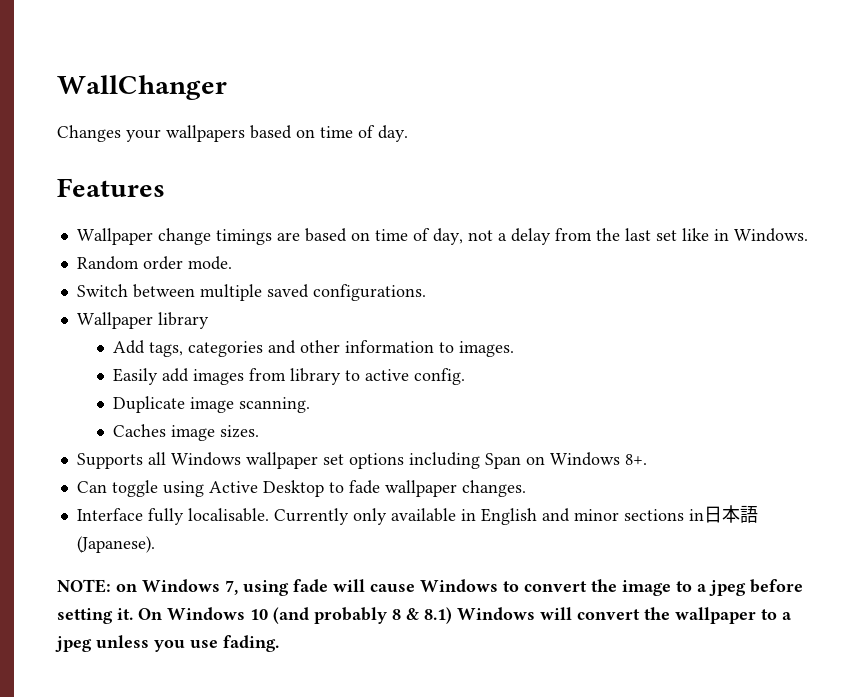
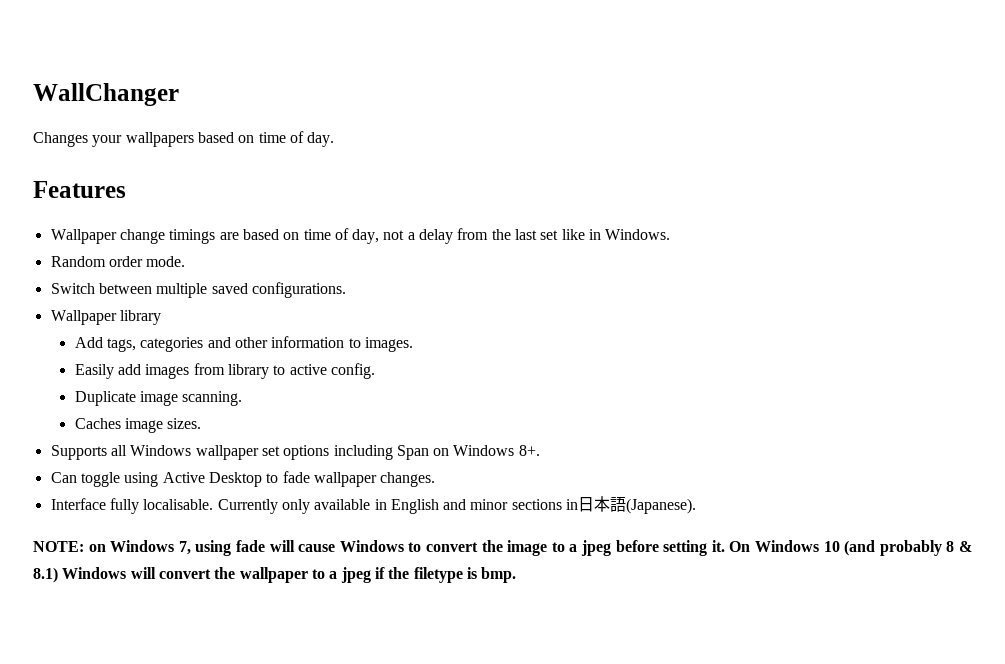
- On Windows 10 (and probably 8 & 8.1) Windows will convert the wallpaper to a jpeg unless you use fading.
+ On Windows 10 (and probably 8 & 8.1) Windows will convert the wallpaper to a jpeg if the filetype is bmp.

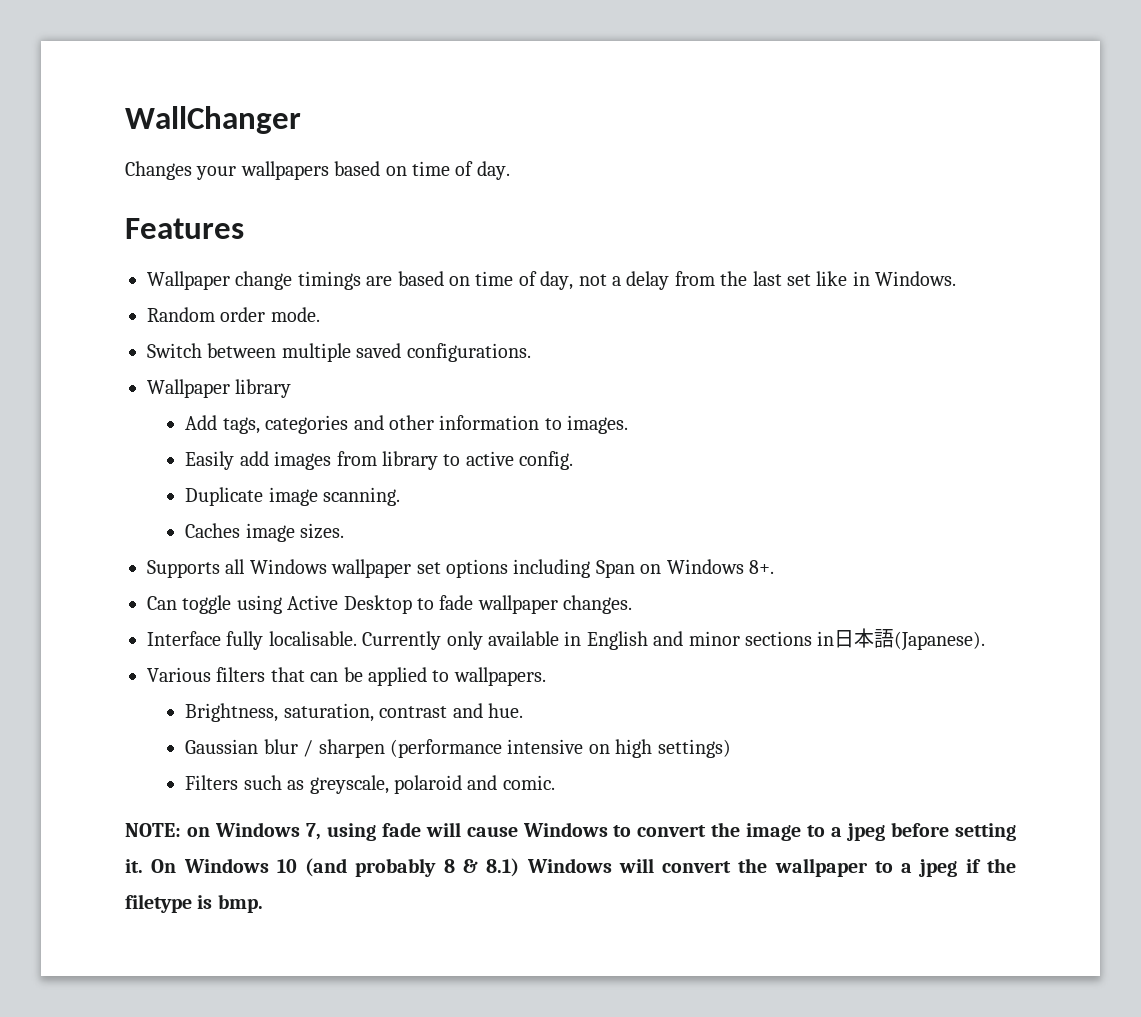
+ Various filters that can be applied to wallpapers.
+ Brightness, saturation, contrast and hue.
+ Gaussian blur / sharpen (performance intensive on high settings)
+ Filters such as greyscale, polaroid and comic.

